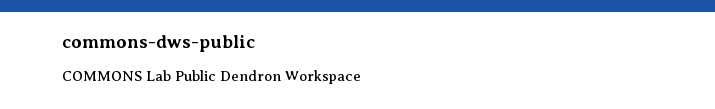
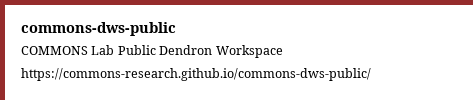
+ https://commons-research.github.io/commons-dws-public/

